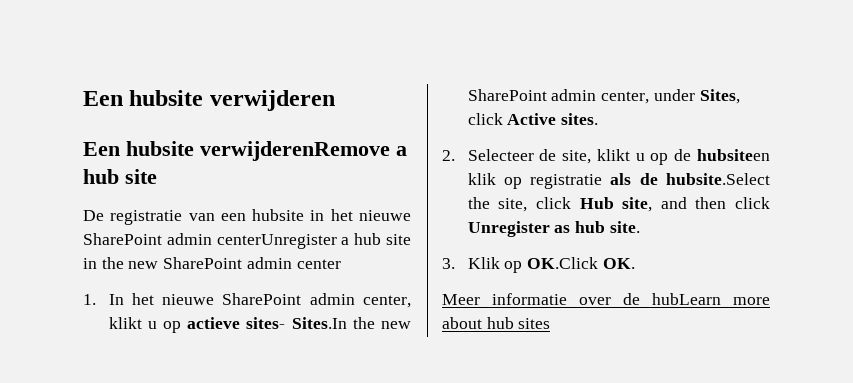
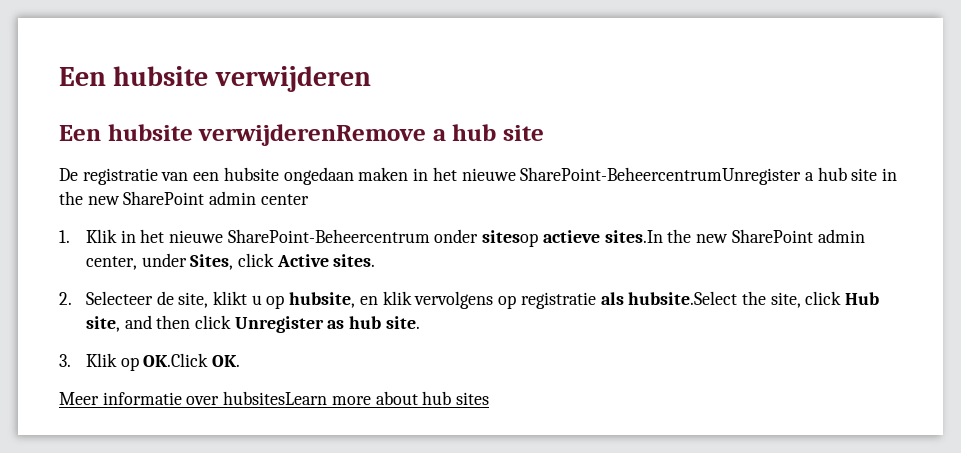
- De registratie van een hubsite in het nieuwe SharePoint admin centerUnregister a hub site in the new SharePoint admin center
+ De registratie van een hubsite ongedaan maken in het nieuwe SharePoint-BeheercentrumUnregister a hub site in the new SharePoint admin center
- 1. In het nieuwe SharePoint admin center, klikt u op actieve sites- Sites.In the new SharePoint admin center, under Sites, click Active sites.
+ 1. Klik in het nieuwe SharePoint-Beheercentrum onder sitesop actieve sites.In the new SharePoint admin center, under Sites, click Active sites.
- 2. Selecteer de site, klikt u op de hubsiteen klik op registratie als de hubsite.Select the site, click Hub site, and then click Unregister as hub site.
+ 2. Selecteer de site, klikt u op hubsite, en klik vervolgens op registratie als hubsite.Select the site, click Hub site, and then click Unregister as hub site.
- Meer informatie over de hubLearn more about hub sites
+ Meer informatie over hubsitesLearn more about hub sites

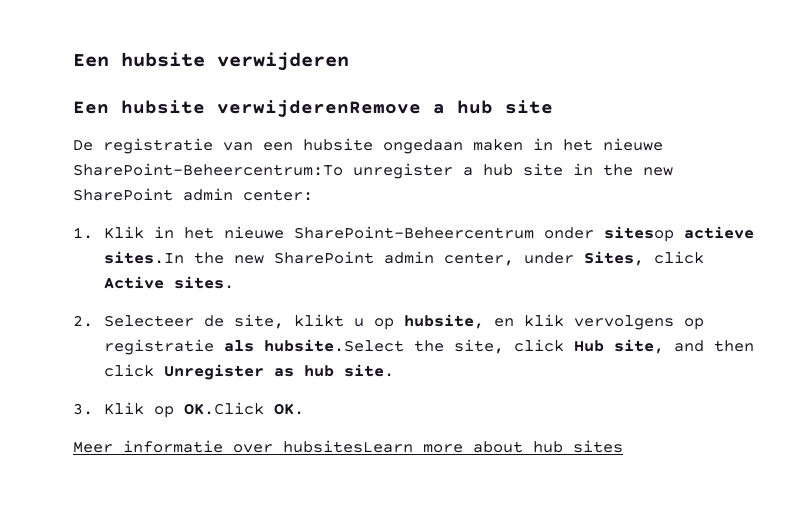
- De registratie van een hubsite ongedaan maken in het nieuwe SharePoint-BeheercentrumUnregister a hub site in the new SharePoint admin center
+ De registratie van een hubsite ongedaan maken in het nieuwe SharePoint-Beheercentrum:To unregister a hub site in the new SharePoint admin center:

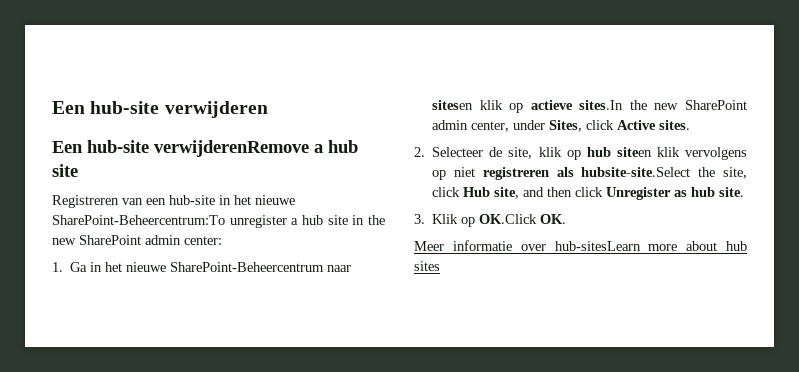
- Een hubsite verwijderen
+ Een hub-site verwijderen
- Een hubsite verwijderenRemove a hub site
+ Een hub-site verwijderenRemove a hub site
- De registratie van een hubsite ongedaan maken in het nieuwe SharePoint-Beheercentrum:To unregister a hub site in the new SharePoint admin center:
+ Registreren van een hub-site in het nieuwe SharePoint-Beheercentrum:To unregister a hub site in the new SharePoint admin center:
- 1. Klik in het nieuwe SharePoint-Beheercentrum onder sitesop actieve sites.In the new SharePoint admin center, under Sites, click Active sites.
+ 1. Ga in het nieuwe SharePoint-Beheercentrum naar sitesen klik op actieve sites.In the new SharePoint admin center, under Sites, click Active sites.
- 2. Selecteer de site, klikt u op hubsite, en klik vervolgens op registratie als hubsite.Select the site, click Hub site, and then click Unregister as hub site.
+ 2. Selecteer de site, klik op hub siteen klik vervolgens op niet registreren als hubsite-site.Select the site, click Hub site, and then click Unregister as hub site.
- Meer informatie over hubsitesLearn more about hub sites
+ Meer informatie over hub-sitesLearn more about hub sites

